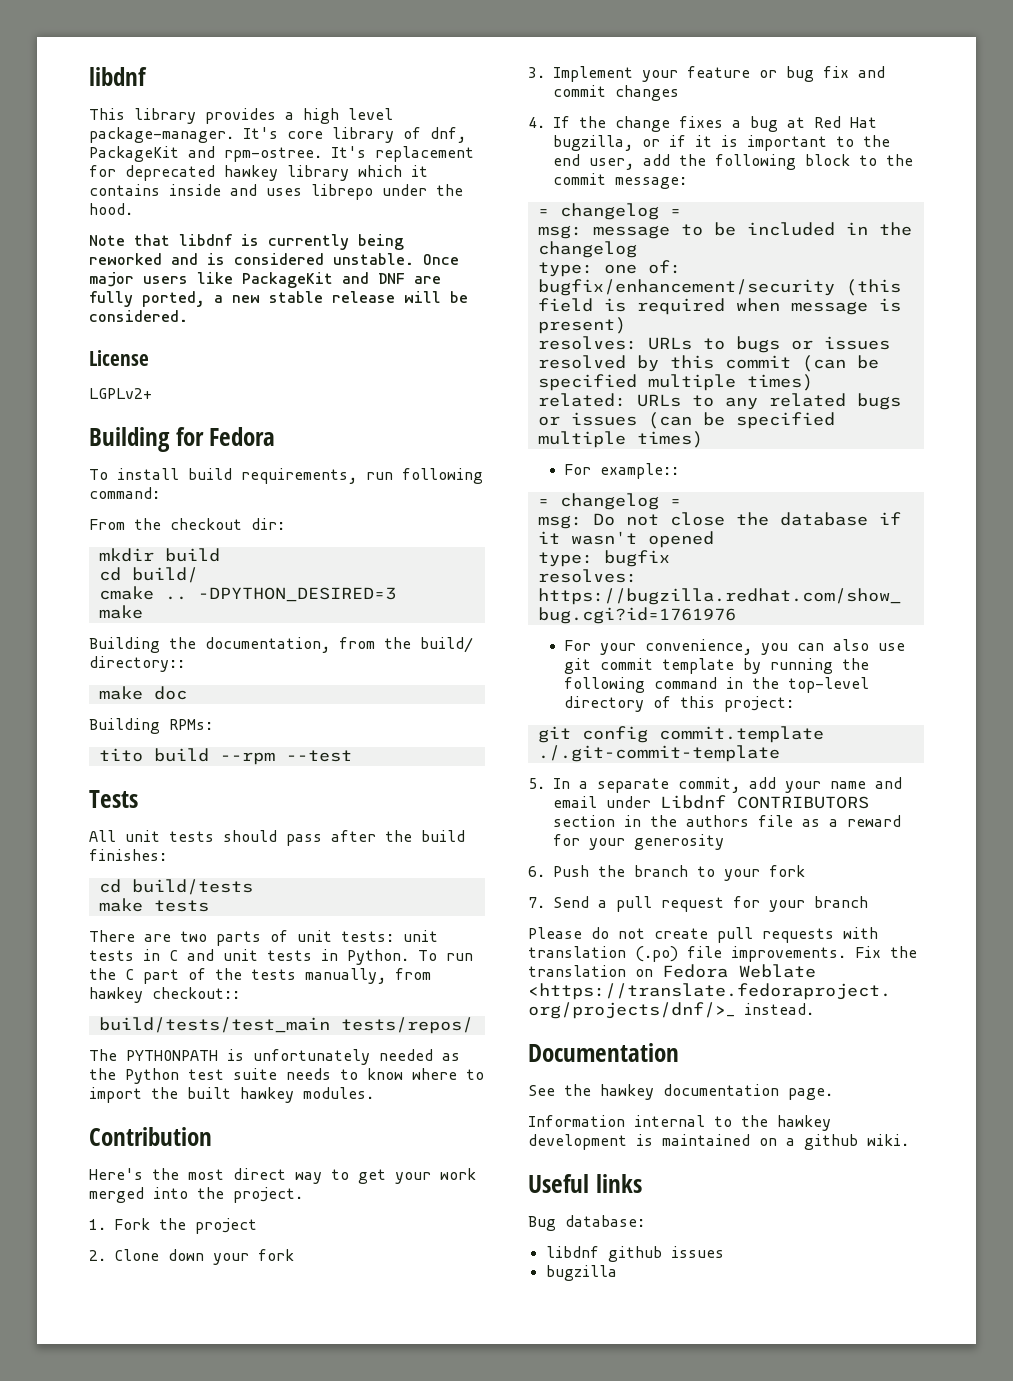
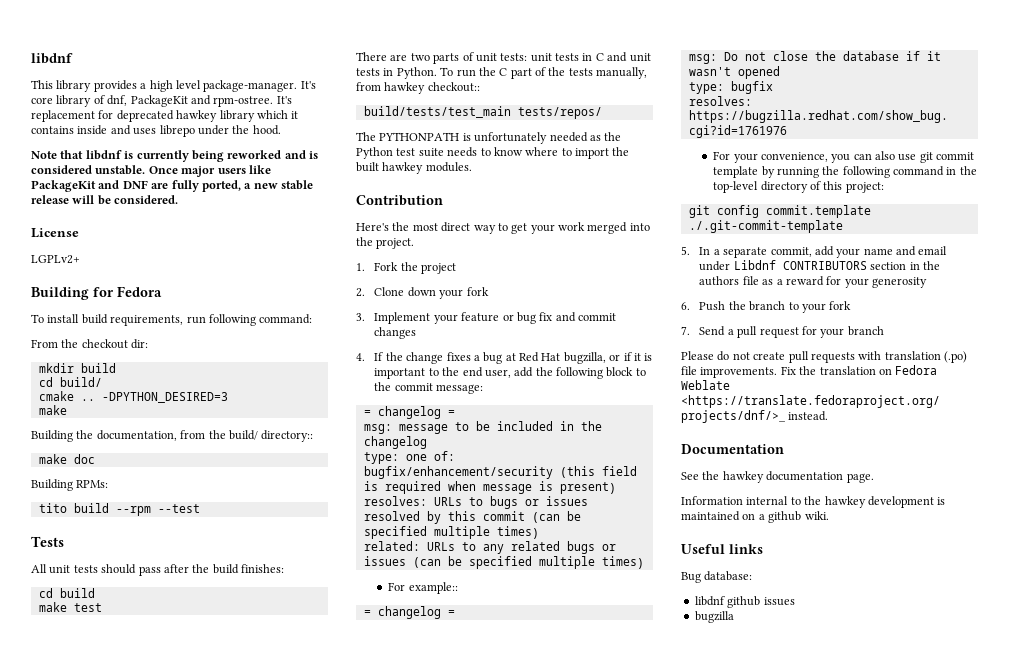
- cd build/tests
- make tests
+ cd build
+ make test

